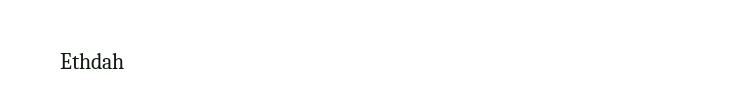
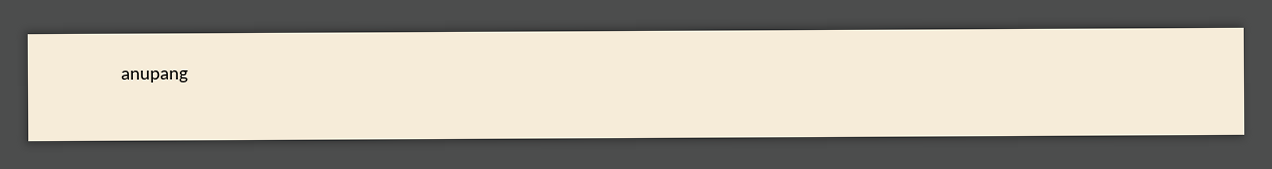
- Ethdah
+ anupang

